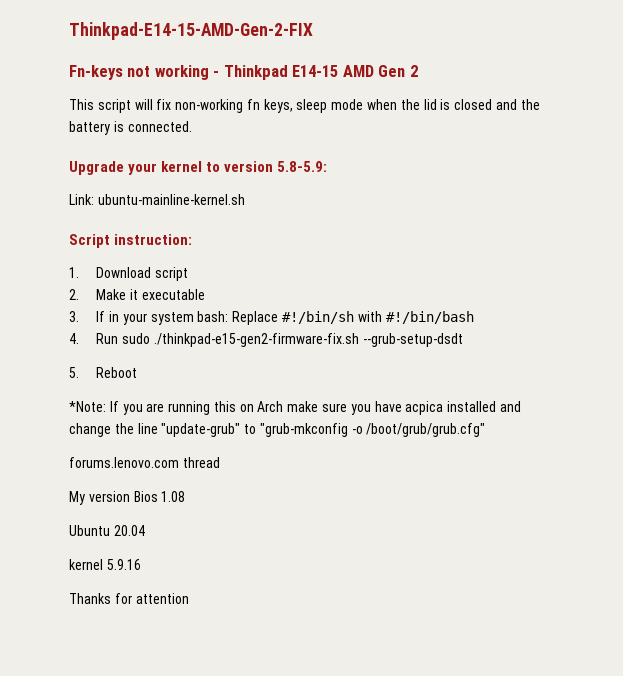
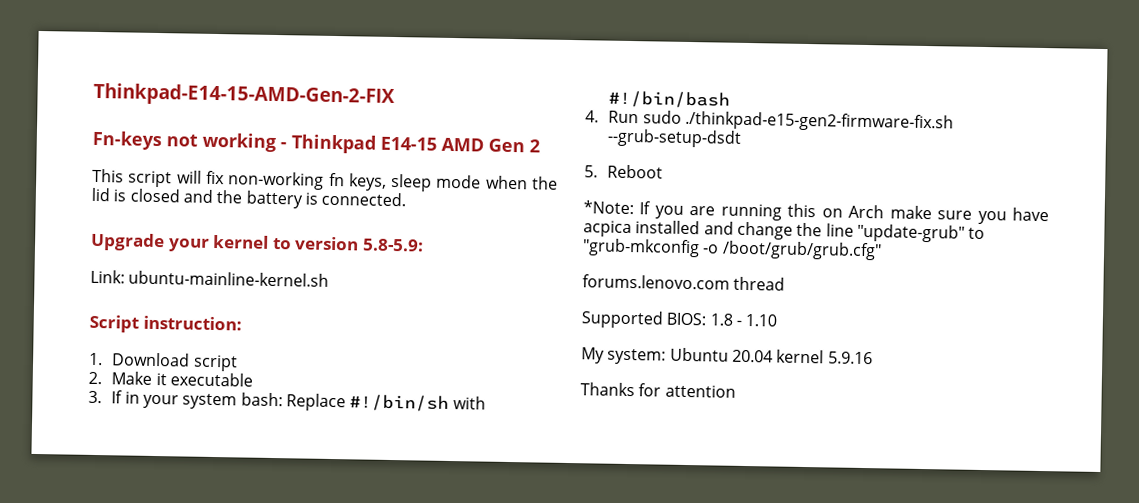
- My version Bios 1.08
- Ubuntu 20.04
- kernel 5.9.16
+ Supported BIOS: 1.8 - 1.10
+ My system: Ubuntu 20.04 kernel 5.9.16

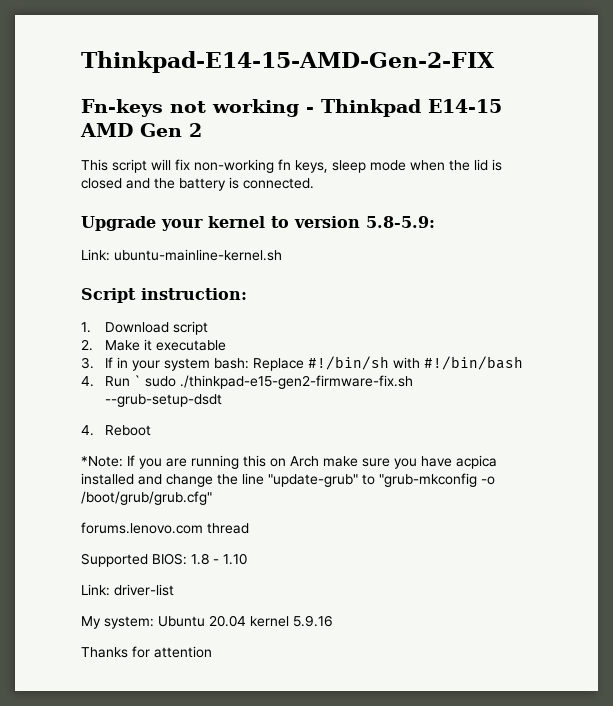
- 4. Run sudo ./thinkpad-e15-gen2-firmware-fix.sh --grub-setup-dsdt
+ 4. Run ` sudo ./thinkpad-e15-gen2-firmware-fix.sh --grub-setup-dsdt
- 5. Reboot
+ 4. Reboot
+ Link: driver-list

